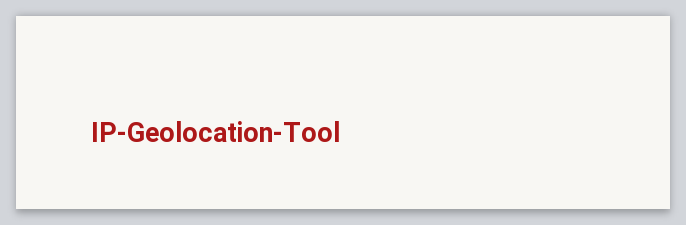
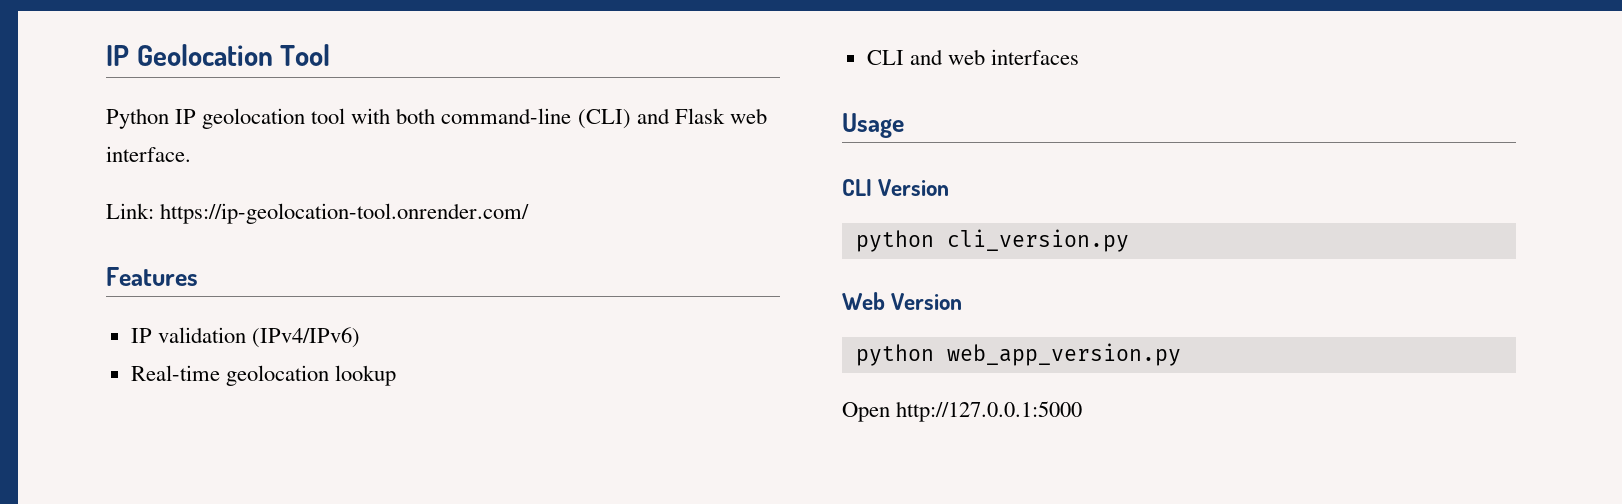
- IP-Geolocation-Tool
+ IP Geolocation Tool
+ Python IP geolocation tool with both command-line (CLI) and Flask web interface.
+ Link: https://ip-geolocation-tool.onrender.com/
+ Features
+ IP validation (IPv4/IPv6)
+ Real-time geolocation lookup
+ CLI and web interfaces
+ Usage
+ CLI Version
+ python cli_version.py
+ Web Version
+ python web_app_version.py
+ Open http://127.0.0.1:5000

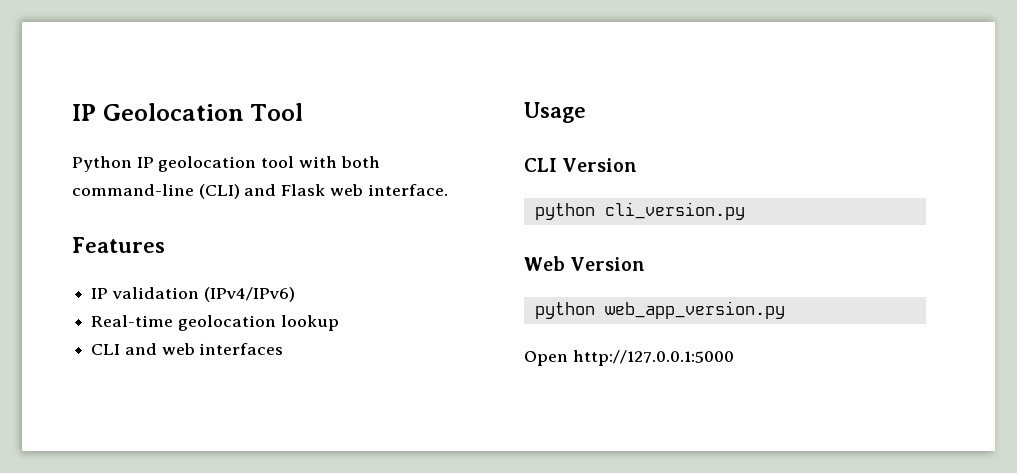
- Link: https://ip-geolocation-tool.onrender.com/

